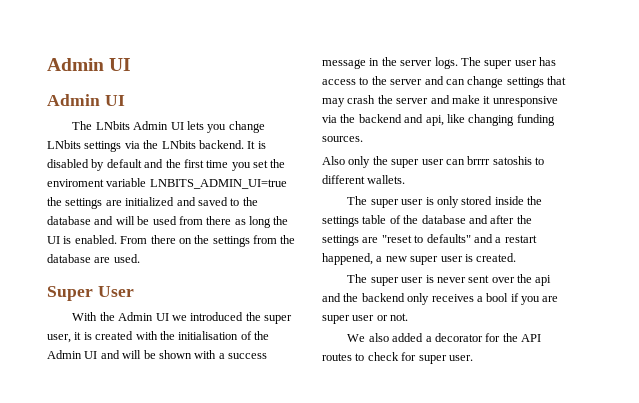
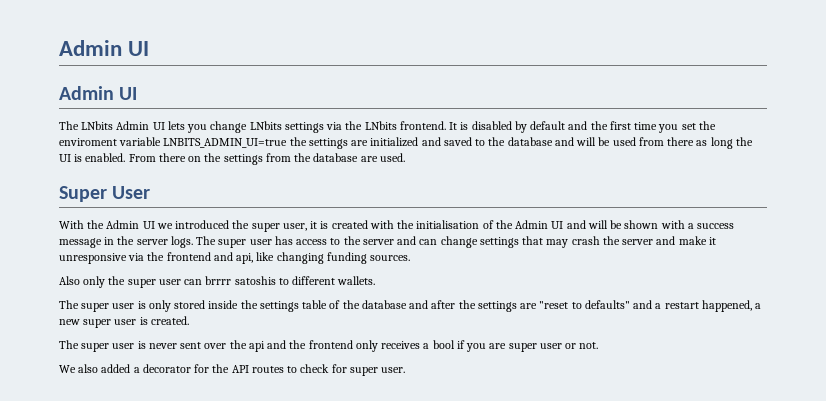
- The LNbits Admin UI lets you change LNbits settings via the LNbits backend.
+ The LNbits Admin UI lets you change LNbits settings via the LNbits frontend.
- The super user has access to the server and can change settings that may crash the server and make it unresponsive via the backend and api, like changing funding sources.
+ The super user has access to the server and can change settings that may crash the server and make it unresponsive via the frontend and api, like changing funding sources.
- The super user is never sent over the api and the backend only receives a bool if you are super user or not.
+ The super user is never sent over the api and the frontend only receives a bool if you are super user or not.

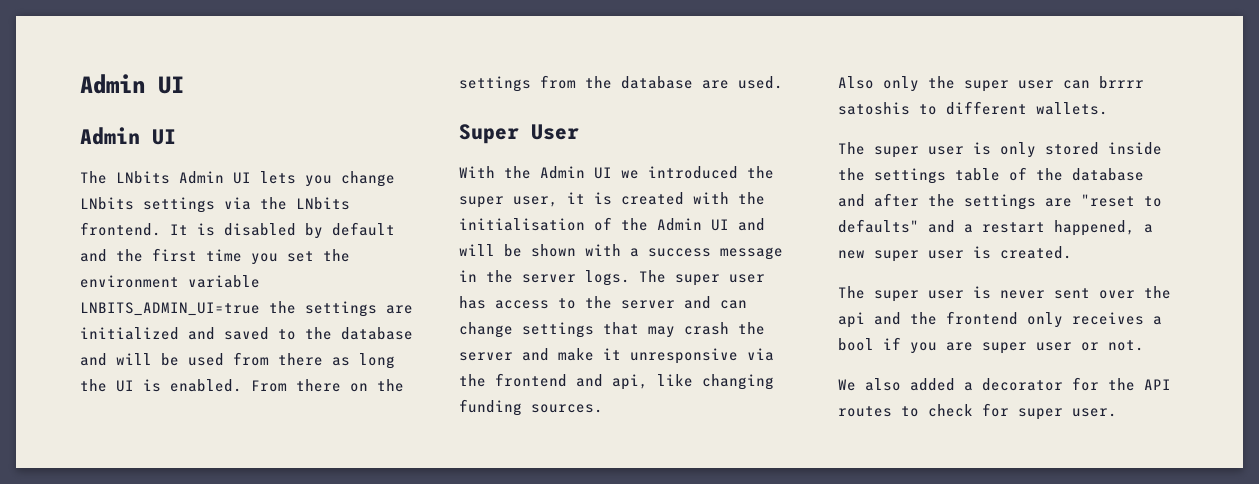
- It is disabled by default and the first time you set the enviroment variable LNBITS_ADMIN_UI=true the settings are initialized and saved to the database and will be used from there as long the UI is enabled.
+ It is disabled by default and the first time you set the environment variable LNBITS_ADMIN_UI=true the settings are initialized and saved to the database and will be used from there as long the UI is enabled.

